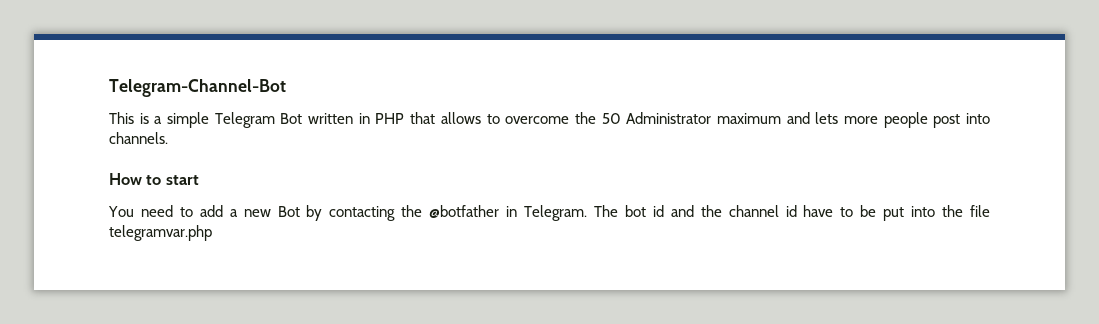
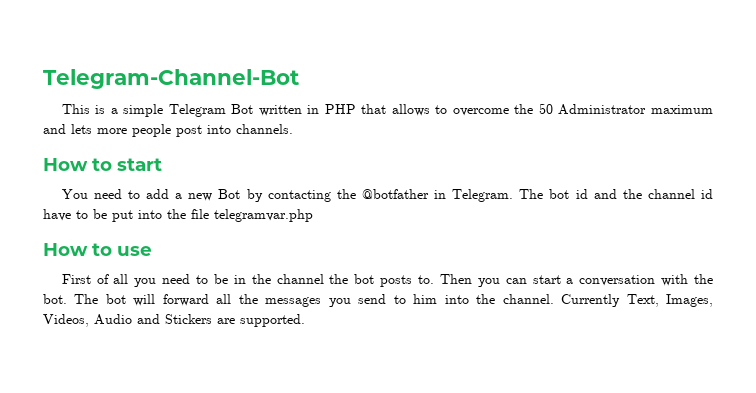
+ How to use
+ First of all you need to be in the channel the bot posts to. Then you can start a conversation with the bot. The bot will forward all the messages you send to him into the channel. Currently Text, Images, Videos, Audio and Stickers are supported.

